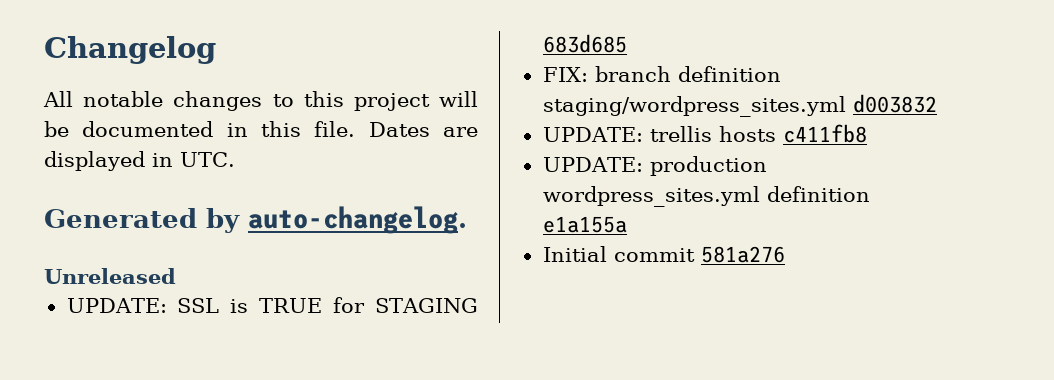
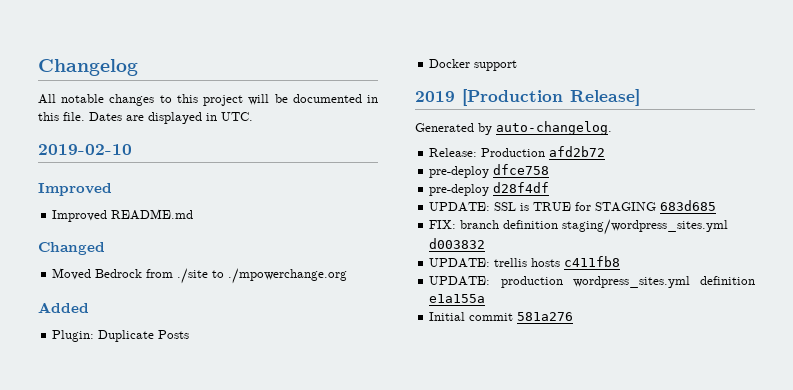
+ 2019-02-10
+ Improved
+ Improved README.md
+ Changed
+ Moved Bedrock from ./site to ./mpowerchange.org
+ Added
+ Plugin: Duplicate Posts
+ Docker support
+ 2019 [Production Release]
  Generated by auto-changelog.
- Unreleased
+ Release: Production afd2b72
+ pre-deploy dfce758
+ pre-deploy d28f4df

